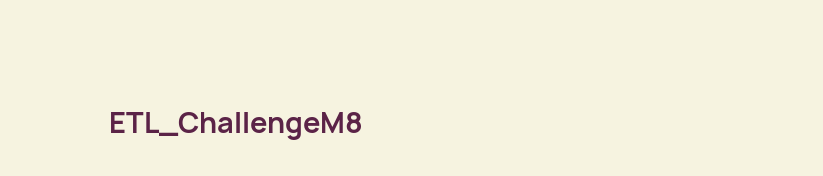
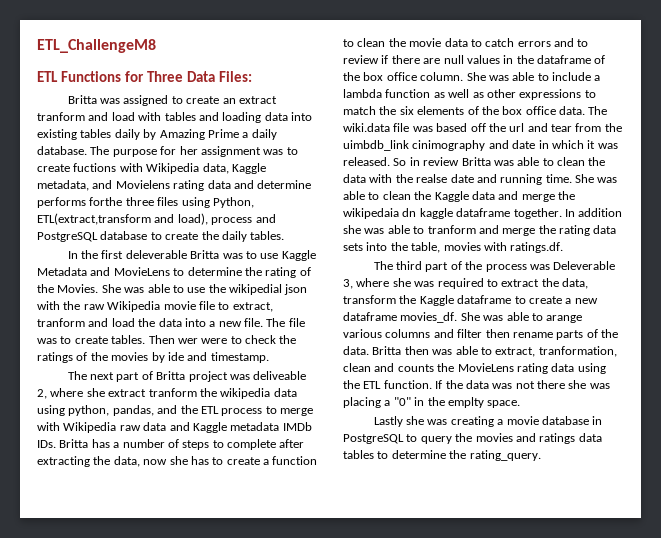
+ ETL Functions for Three Data Files:
+ Britta was assigned to create an extract tranform and load with tables and loading data into existing tables daily by Amazing Prime a daily database. The purpose for her assignment was to create fuctions with Wikipedia data, Kaggle metadata, and Movielens rating data and determine performs forthe three files using Python, ETL(extract,transform and load), process and PostgreSQL database to create the daily tables.
+ In the first deleverable Britta was to use Kaggle Metadata and MovieLens to determine the rating of the Movies. She was able to use the wikipedial json with the raw Wikipedia movie file to extract, tranform and load the data into a new file. The file was to create tables. Then wer were to check the ratings of the movies by ide and timestamp.
+ The next part of Britta project was deliveable 2, where she extract tranform the wikipedia data using python, pandas, and the ETL process to merge with Wikipedia raw data and Kaggle metadata IMDb IDs. Britta has a number of steps to complete after extracting the data, now she has to create a function to clean the movie data to catch errors and to review if there are null values in the dataframe of the box office column. She was able to include a lambda function as well as other expressions to match the six elements of the box office data. The wiki.data file was based off the url and tear from the uimbdb_link cinimography and date in which it was released. So in review Britta was able to clean the data with the realse date and running time. She was able to clean the Kaggle data and merge the wikipedaia dn kaggle dataframe together. In addition she was able to tranform and merge the rating data sets into the table, movies with ratings.df.
+ The third part of the process was Deleverable 3, where she was required to extract the data, transform the Kaggle dataframe to create a new dataframe movies_df. She was able to arange various columns and filter then rename parts of the data. Britta then was able to extract, tranformation, clean and counts the MovieLens rating data using the ETL function. If the data was not there she was placing a "0" in the emplty space.
+ Lastly she was creating a movie database in PostgreSQL to query the movies and ratings data tables to determine the rating_query.

